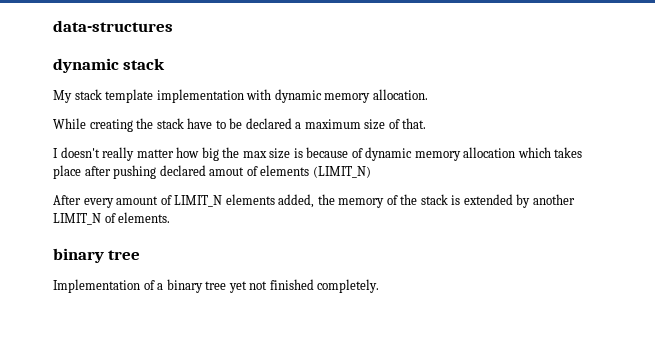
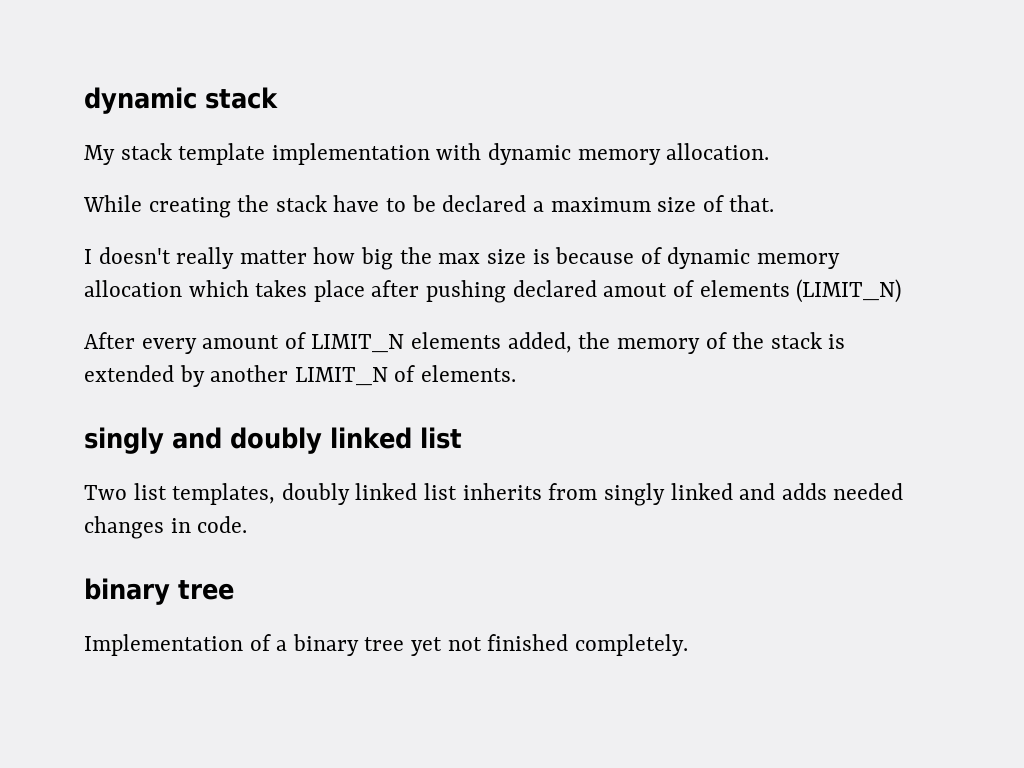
- data-structures
+ singly and doubly linked list
+ Two list templates, doubly linked list inherits from singly linked and adds needed changes in code.

